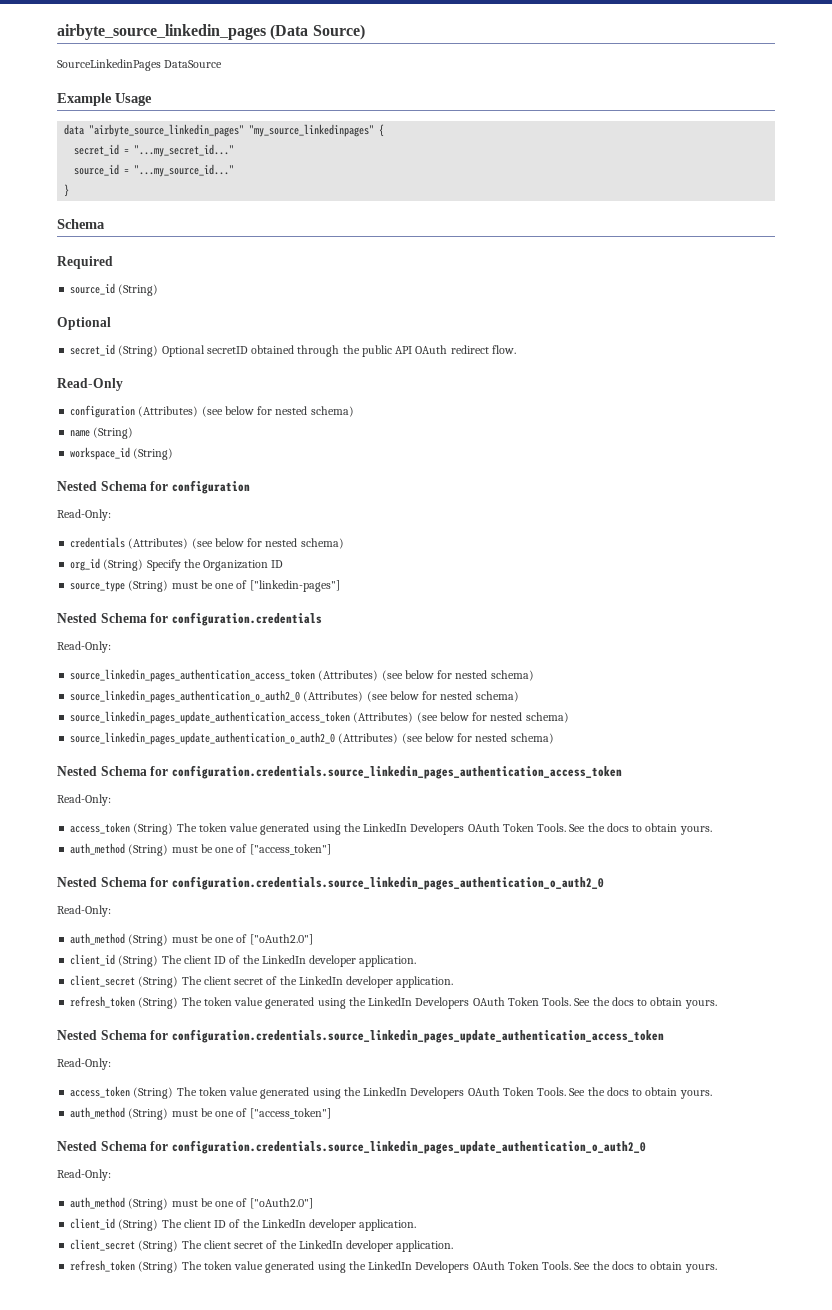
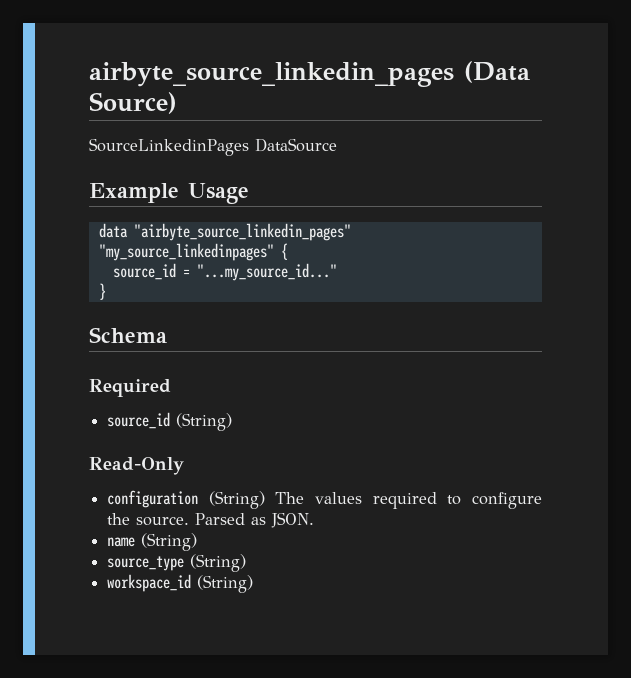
- secret_id = "...my_secret_id..."
  source_id (String)
- Optional
- secret_id (String) Optional secretID obtained through the public API OAuth redirect flow.
  Read-Only
- configuration (Attributes) (see below for nested schema)
+ configuration (String) The values required to configure the source. Parsed as JSON.
+ source_type (String)
- Nested Schema for configuration
- Read-Only:
- credentials (Attributes) (see below for nested schema)
- org_id (String) Specify the Organization ID
- source_type (String) must be one of ["linkedin-pages"]
- Nested Schema for configuration.credentials
- Read-Only:
- source_linkedin_pages_authentication_access_token (Attributes) (see below for nested schema)
- source_linkedin_pages_authentication_o_auth2_0 (Attributes) (see below for nested schema)
- source_linkedin_pages_update_authentication_access_token (Attributes) (see below for nested schema)
- source_linkedin_pages_update_authentication_o_auth2_0 (Attributes) (see below for nested schema)
- Nested Schema for configuration.credentials.source_linkedin_pages_authentication_access_token
- Read-Only:
- access_token (String) The token value generated using the LinkedIn Developers OAuth Token Tools. See the docs to obtain yours.
- auth_method (String) must be one of ["access_token"]
- Nested Schema for configuration.credentials.source_linkedin_pages_authentication_o_auth2_0
- Read-Only:
- auth_method (String) must be one of ["oAuth2.0"]
- client_id (String) The client ID of the LinkedIn developer application.
- client_secret (String) The client secret of the LinkedIn developer application.
- refresh_token (String) The token value generated using the LinkedIn Developers OAuth Token Tools. See the docs to obtain yours.
- Nested Schema for configuration.credentials.source_linkedin_pages_update_authentication_access_token
- Read-Only:
- access_token (String) The token value generated using the LinkedIn Developers OAuth Token Tools. See the docs to obtain yours.
- auth_method (String) must be one of ["access_token"]
- Nested Schema for configuration.credentials.source_linkedin_pages_update_authentication_o_auth2_0
- Read-Only:
- auth_method (String) must be one of ["oAuth2.0"]
- client_id (String) The client ID of the LinkedIn developer application.
- client_secret (String) The client secret of the LinkedIn developer application.
- refresh_token (String) The token value generated using the LinkedIn Developers OAuth Token Tools. See the docs to obtain yours.

